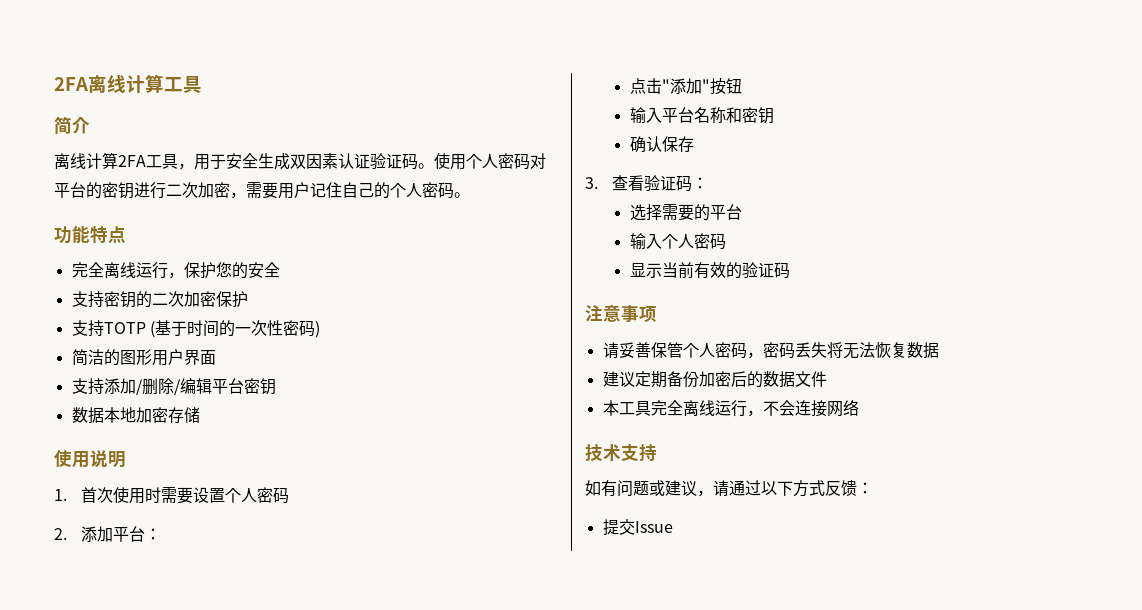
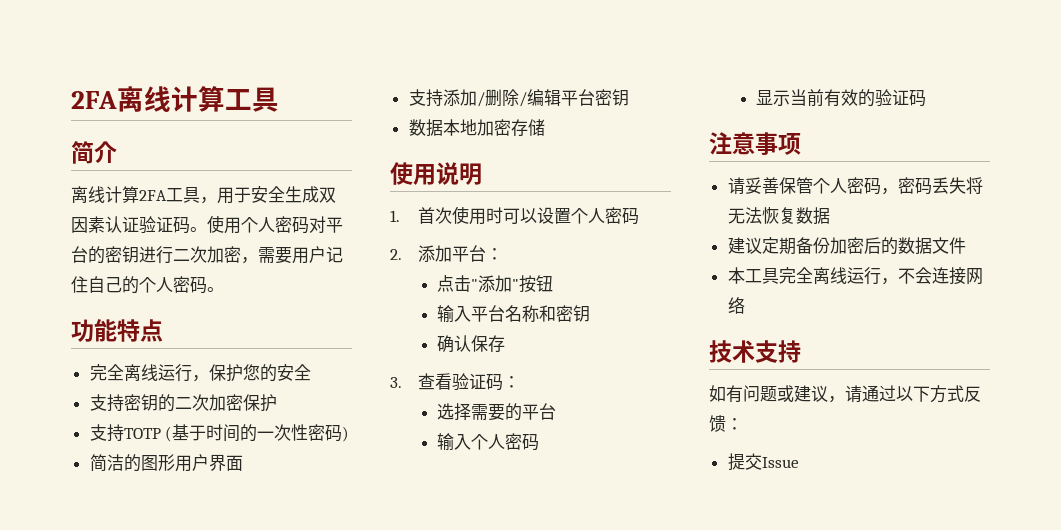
- 1.首次使用时需要设置个人密码
+ 1.首次使用时可以设置个人密码

